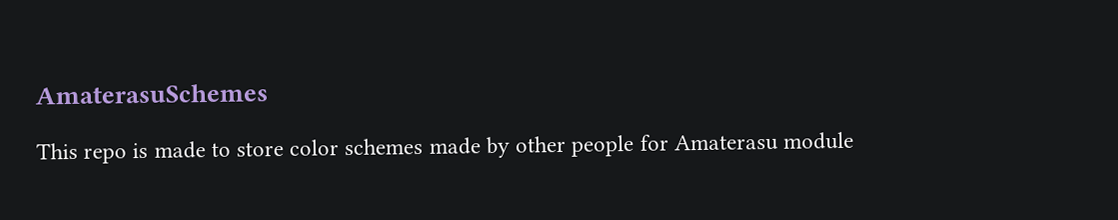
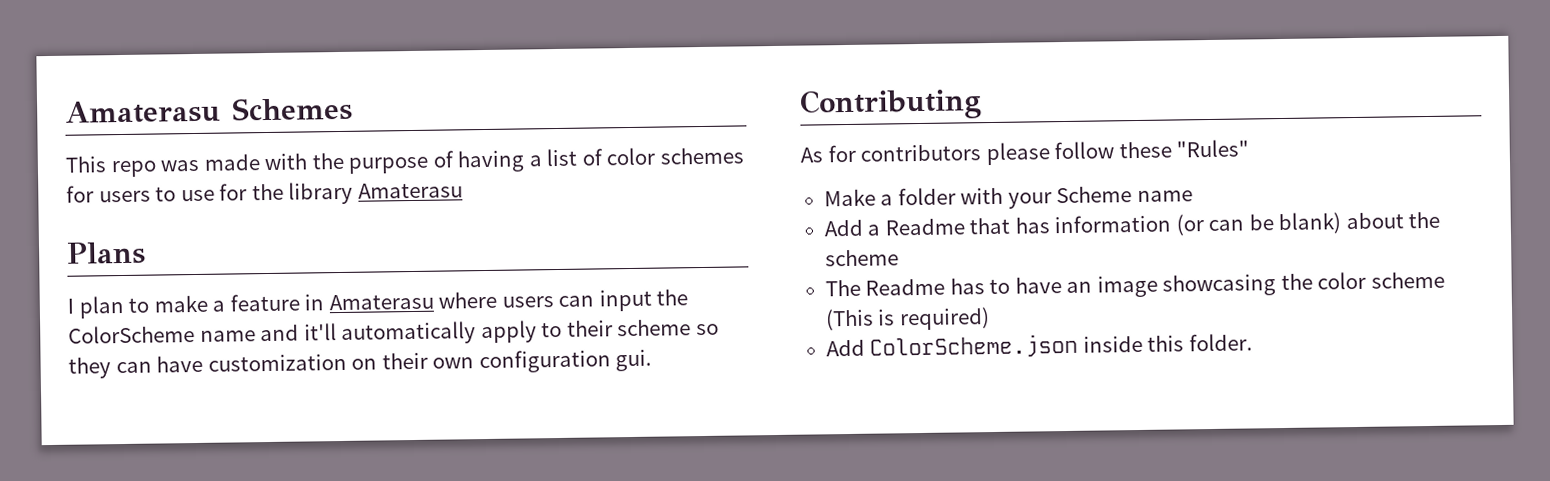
- AmaterasuSchemes
+ Amaterasu Schemes
- This repo is made to store color schemes made by other people for Amaterasu module
+ This repo was made with the purpose of having a list of color schemes for users to use for the library Amaterasu
+ Plans
+ I plan to make a feature in Amaterasu where users can input the ColorScheme name and it'll automatically apply to their scheme so they can have customization on their own configuration gui.
+ Contributing
+ As for contributors please follow these "Rules"
+ Make a folder with your Scheme name
+ Add a Readme that has information (or can be blank) about the scheme
+ The Readme has to have an image showcasing the color scheme (This is required)
+ Add ColorScheme.json inside this folder.

